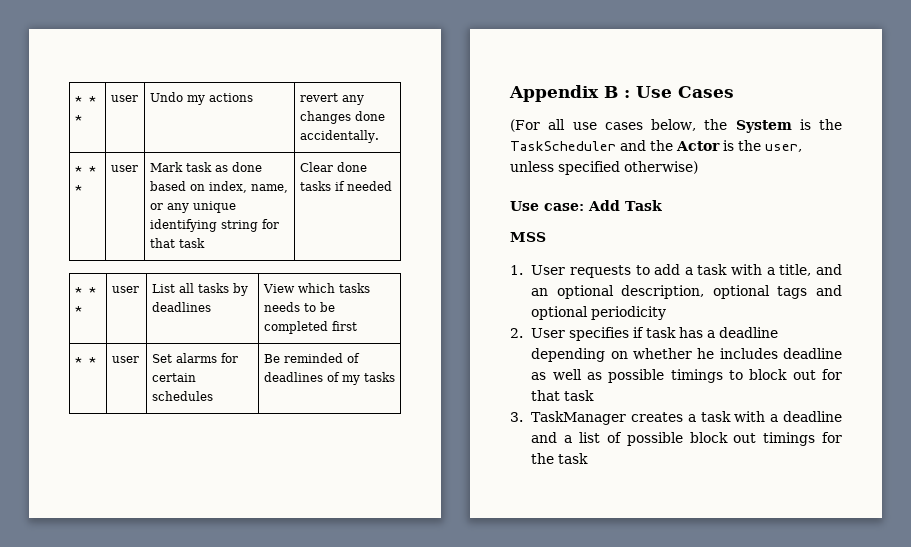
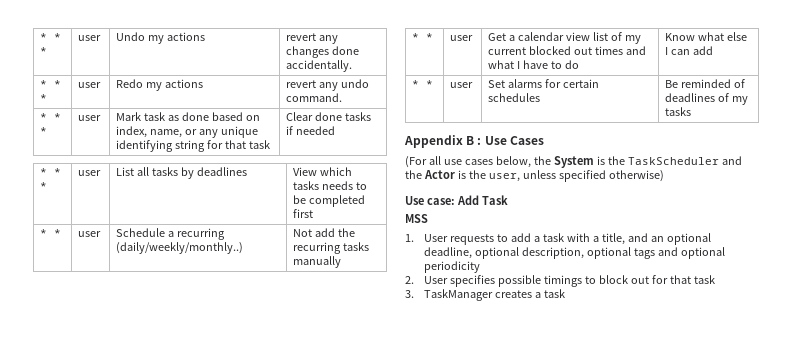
+ * * * | user | Redo my actions | revert any undo command.
+ * * | user | Schedule a recurring (daily/weekly/monthly..) | Not add the recurring tasks manually
+ * * | user | Get a calendar view list of my current blocked out times and what I have to do | Know what else I can add
- 1. User requests to add a task with a title, and an optional description, optional tags and optional periodicity
+ 1. User requests to add a task with a title, and an optional deadline, optional description, optional tags and optional periodicity
- 2. User specifies if task has a deadline depending on whether he includes deadline as well as possible timings to block out for that task
+ 2. User specifies possible timings to block out for that task
- 3. TaskManager creates a task with a deadline and a list of possible block out timings for the task
+ 3. TaskManager creates a task

